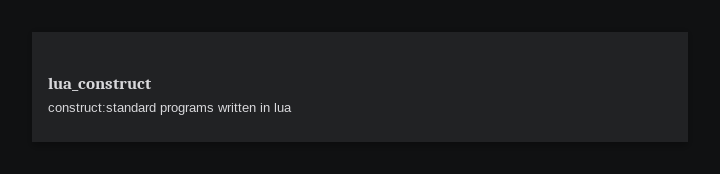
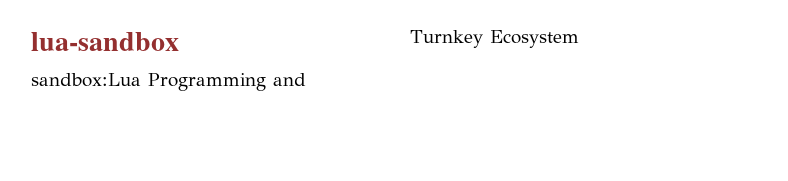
- lua_construct
- construct:standard programs written in lua
+ lua-sandbox
+ sandbox:Lua Programming and Turnkey Ecosystem

